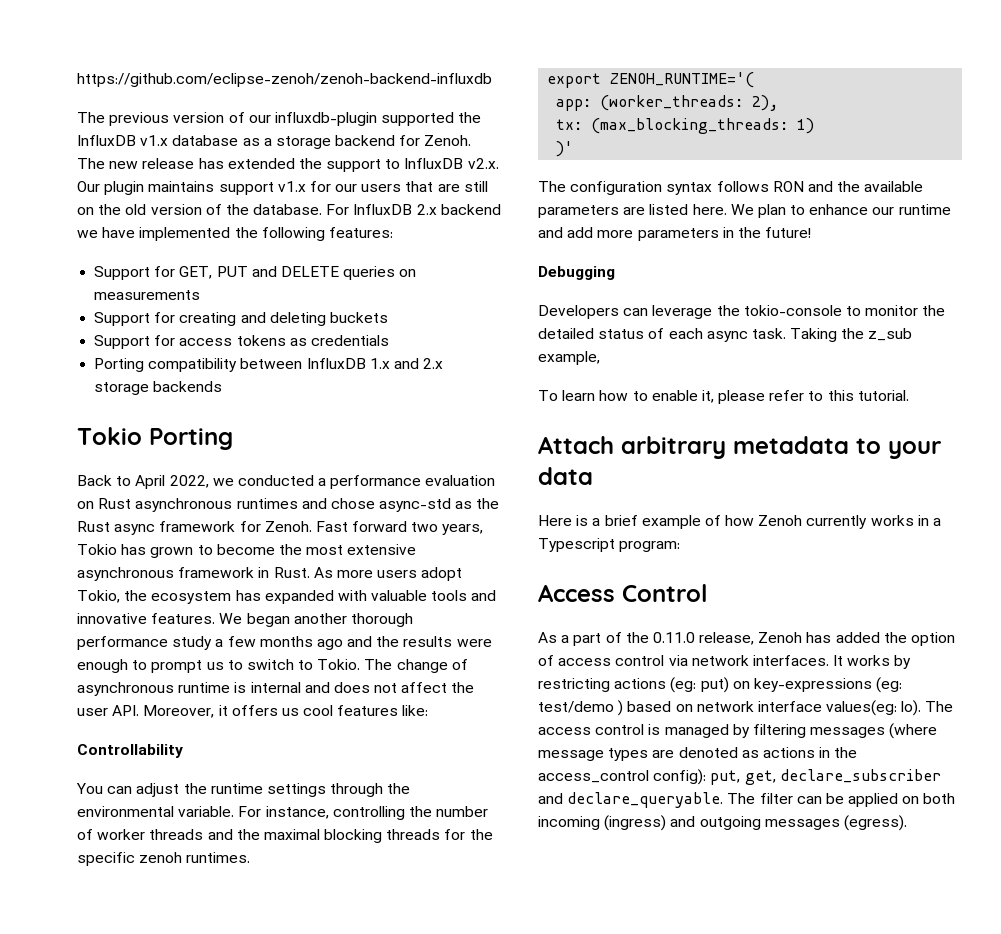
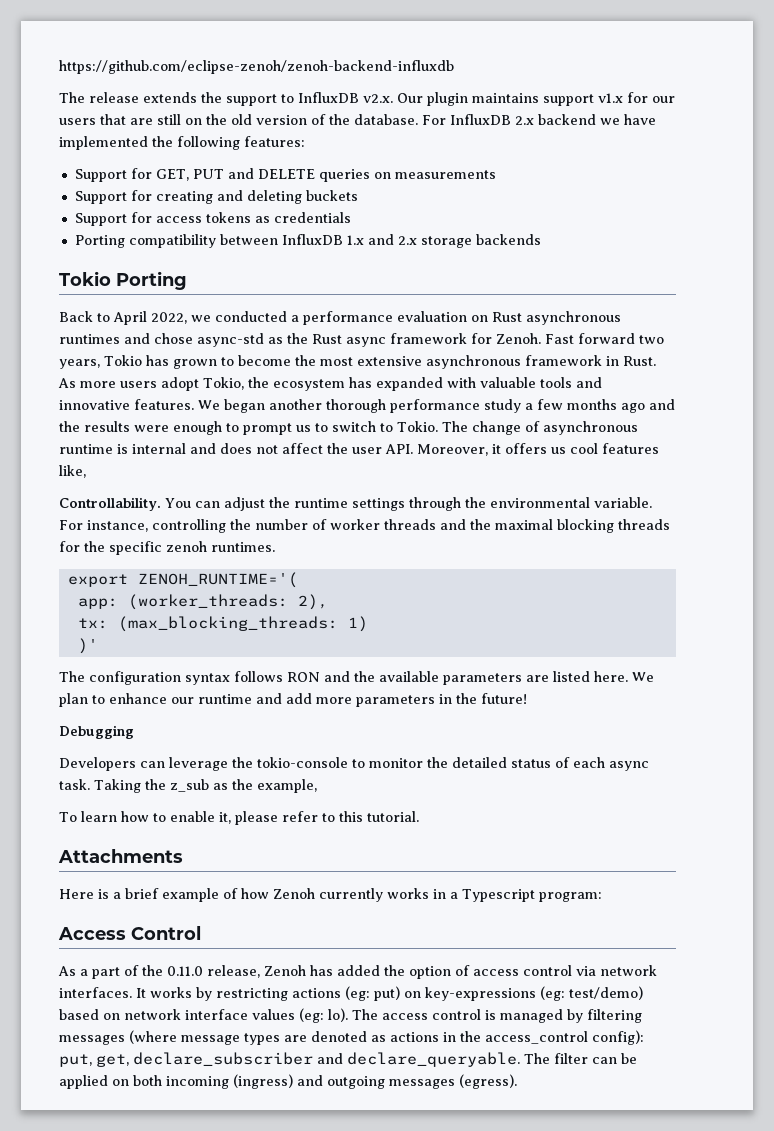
- The previous version of our influxdb-plugin supported the InfluxDB v1.x database as a storage backend for Zenoh. The new release has extended the support to InfluxDB v2.x. Our plugin maintains support v1.x for our users that are still on the old version of the database.
+ The release extends the support to InfluxDB v2.x. Our plugin maintains support v1.x for our users that are still on the old version of the database.
- The change of asynchronous runtime is internal and does not affect the user API. Moreover, it offers us cool features like:
- Controllability
- You can adjust the runtime settings through the environmental variable.
+ The change of asynchronous runtime is internal and does not affect the user API. Moreover, it offers us cool features like,
+ Controllability. You can adjust the runtime settings through the environmental variable.
- Taking the z_sub example,
+ Taking the z_sub as the example,
- Attach arbitrary metadata to your data
+ Attachments
- It works by restricting actions (eg: put) on key-expressions (eg: test/demo ) based on network interface values(eg: lo).
+ It works by restricting actions (eg: put) on key-expressions (eg: test/demo) based on network interface values (eg: lo).

